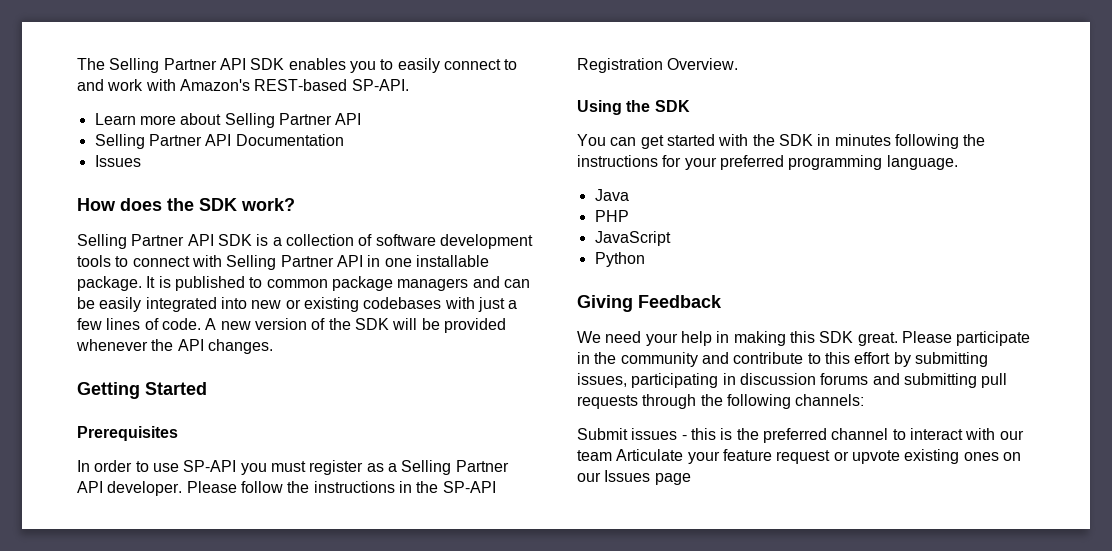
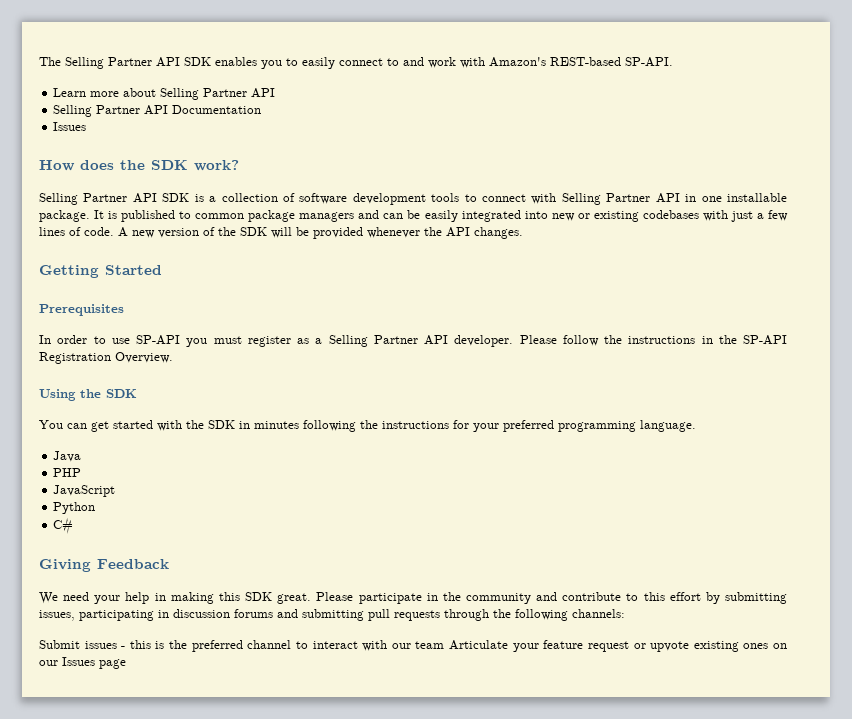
+ C#

